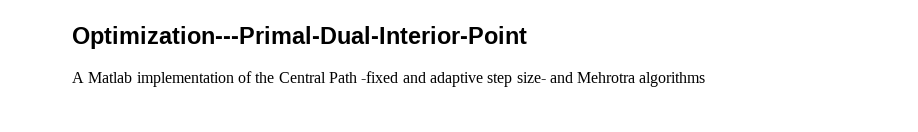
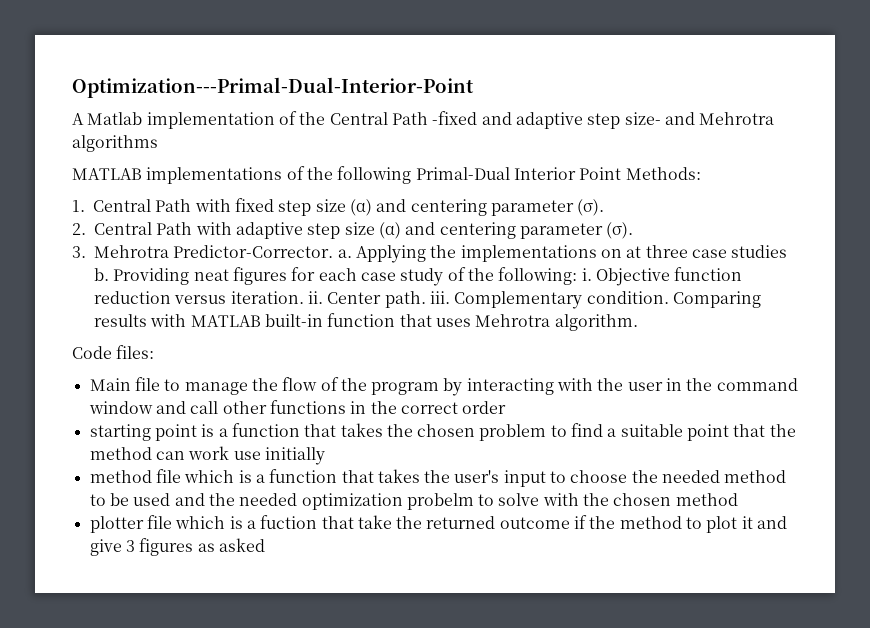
+ MATLAB implementations of the following Primal-Dual Interior Point Methods:
+ 1. Central Path with fixed step size (α) and centering parameter (σ).
+ 2. Central Path with adaptive step size (α) and centering parameter (σ).
+ 3. Mehrotra Predictor-Corrector. a. Applying the implementations on at three case studies b. Providing neat figures for each case study of the following: i. Objective function reduction versus iteration. ii. Center path. iii. Complementary condition. Comparing results with MATLAB built-in function that uses Mehrotra algorithm.
+ Code files:
+ Main file to manage the flow of the program by interacting with the user in the command window and call other functions in the correct order
+ starting point is a function that takes the chosen problem to find a suitable point that the method can work use initially
+ method file which is a function that takes the user's input to choose the needed method to be used and the needed optimization probelm to solve with the chosen method
+ plotter file which is a fuction that take the returned outcome if the method to plot it and give 3 figures as asked

